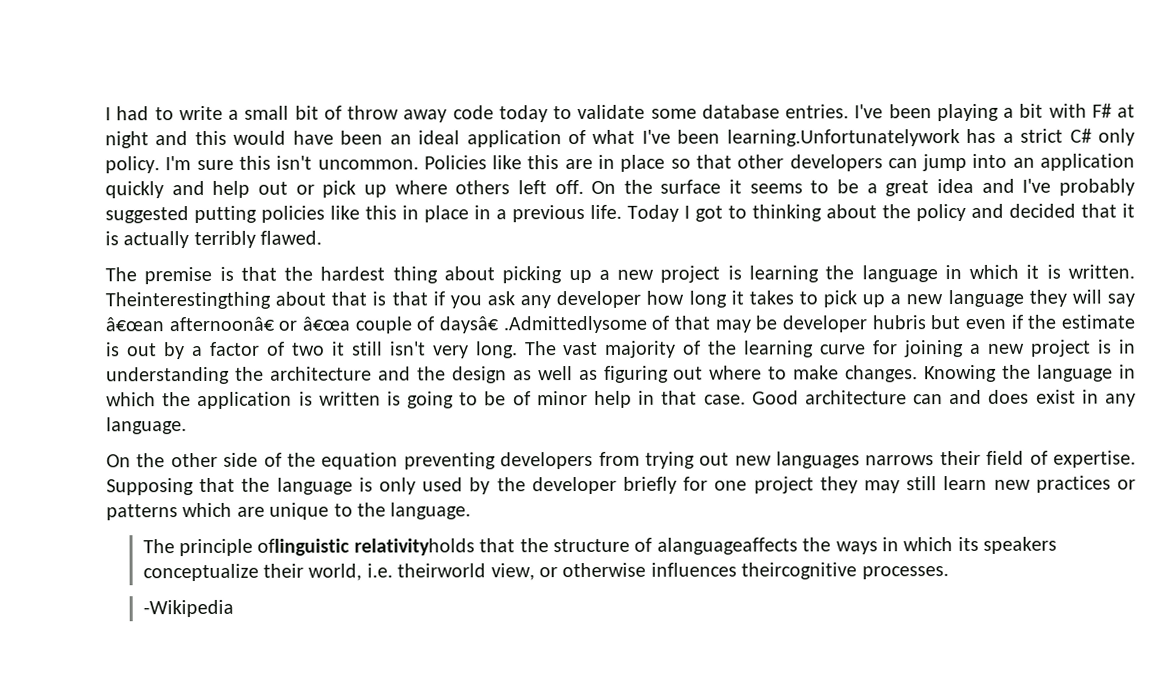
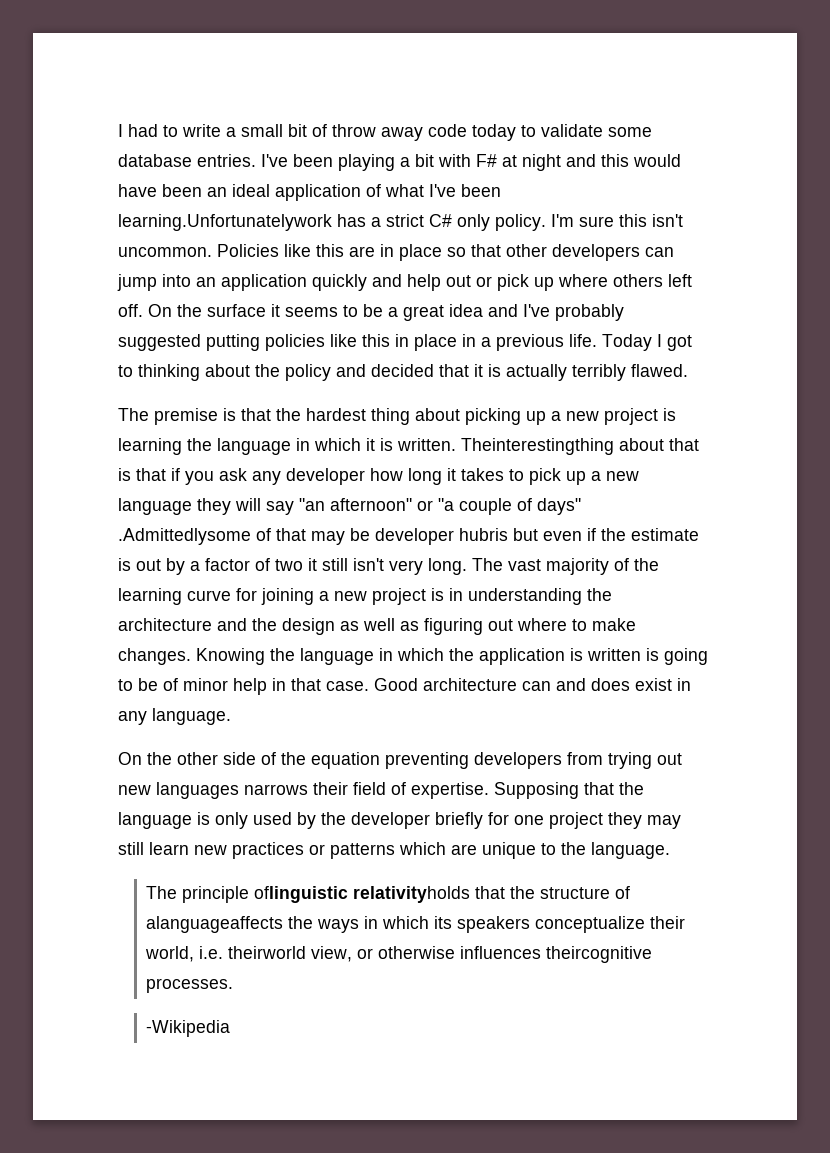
- Theinterestingthing about that is that if you ask any developer how long it takes to pick up a new language they will say â€œan afternoonâ€ or â€œa couple of daysâ€ .Admittedlysome of that may be developer hubris but even if the estimate is out by a factor of two it still isn't very long.
+ Theinterestingthing about that is that if you ask any developer how long it takes to pick up a new language they will say "an afternoon" or "a couple of days" .Admittedlysome of that may be developer hubris but even if the estimate is out by a factor of two it still isn't very long.

